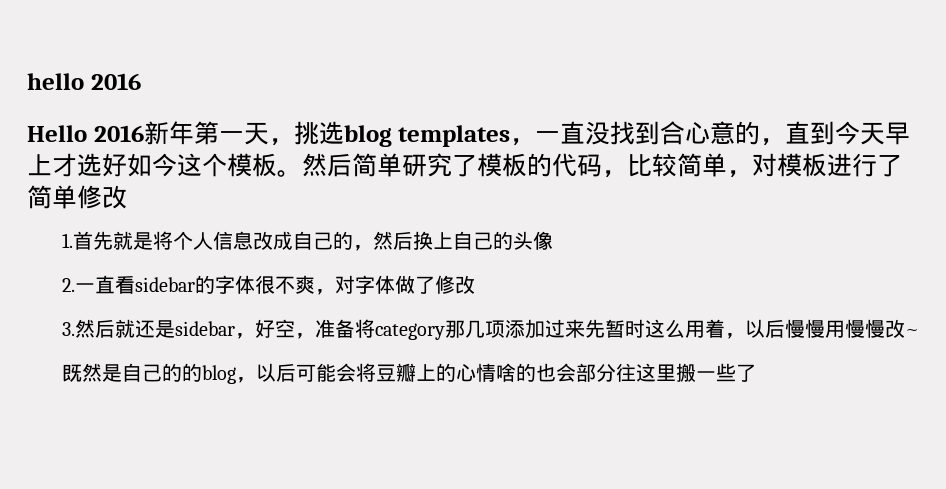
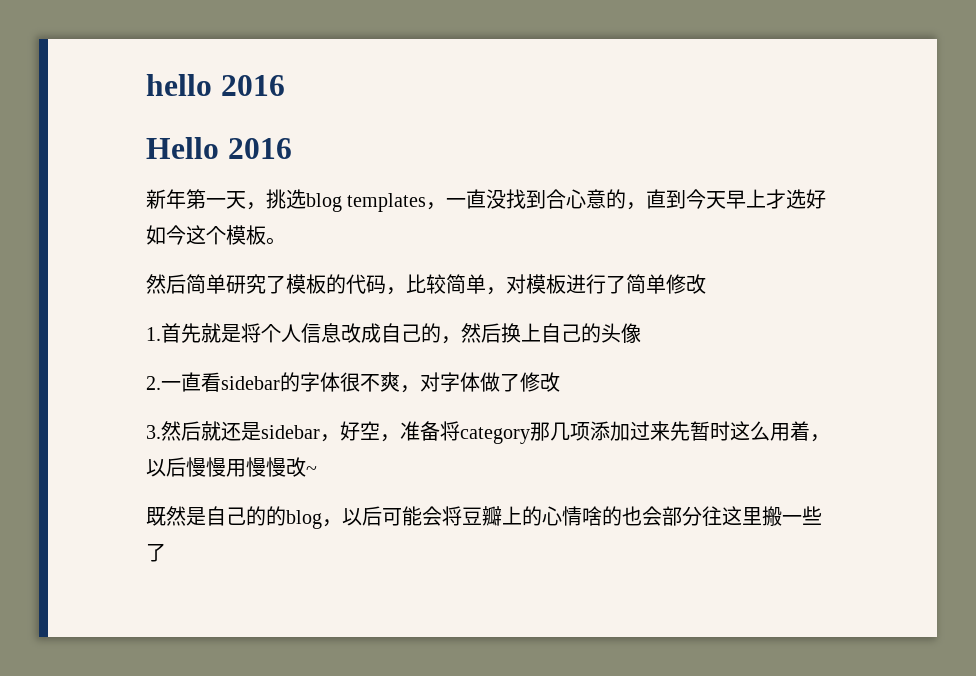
- Hello 2016新年第一天，挑选blog templates，一直没找到合心意的，直到今天早上才选好如今这个模板。然后简单研究了模板的代码，比较简单，对模板进行了简单修改
+ Hello 2016
+ 新年第一天，挑选blog templates，一直没找到合心意的，直到今天早上才选好如今这个模板。
+ 然后简单研究了模板的代码，比较简单，对模板进行了简单修改

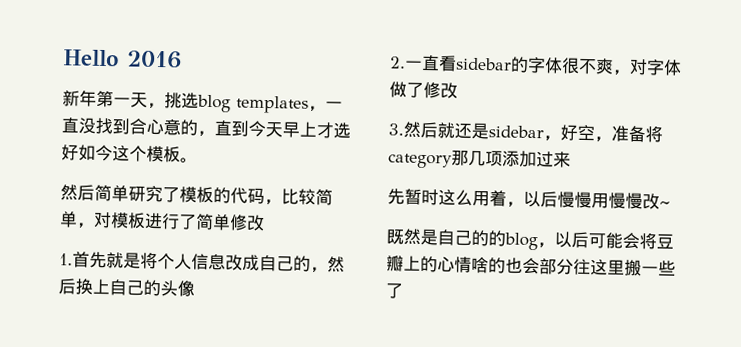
- hello 2016
- 3.然后就还是sidebar，好空，准备将category那几项添加过来先暂时这么用着，以后慢慢用慢慢改~
+ 3.然后就还是sidebar，好空，准备将category那几项添加过来
+ 先暂时这么用着，以后慢慢用慢慢改~

